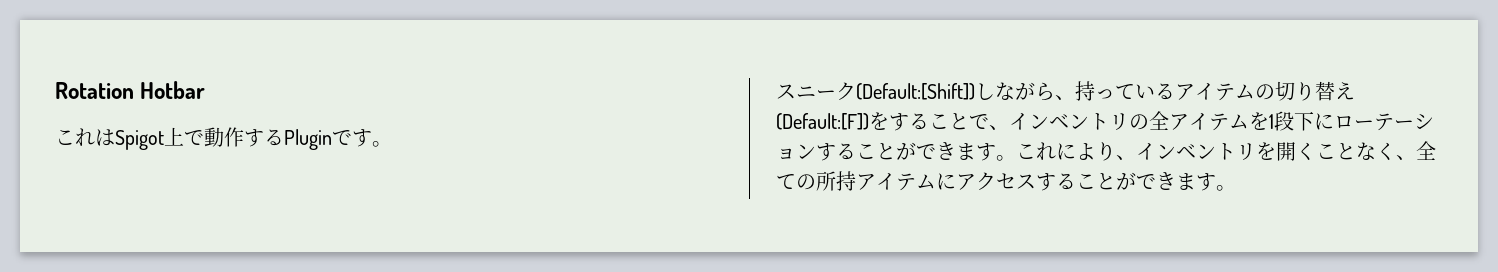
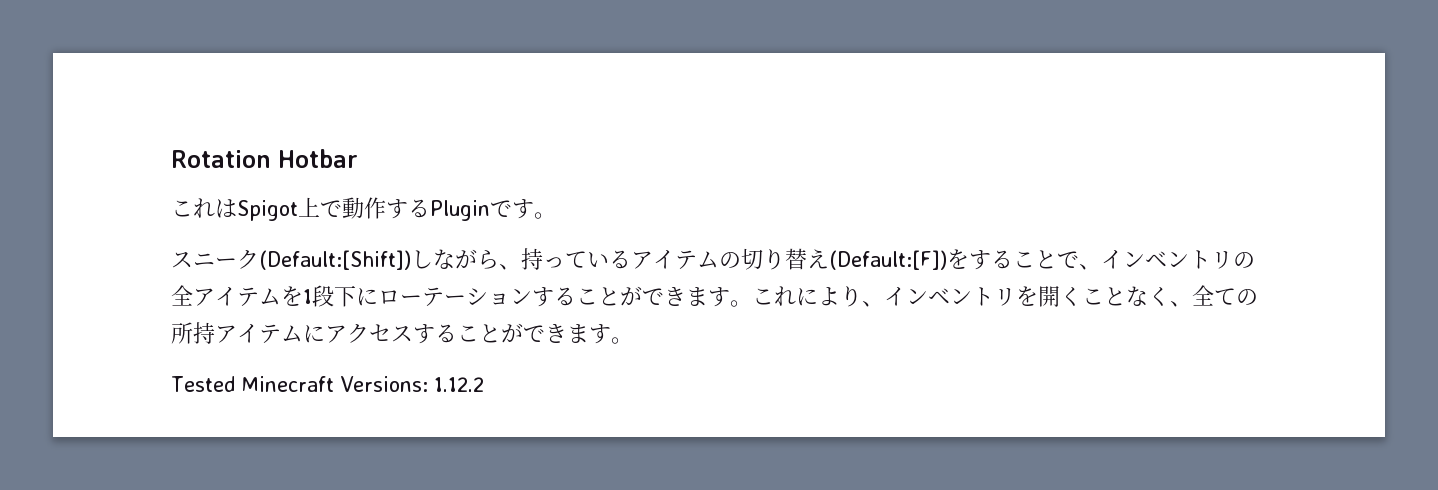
+ Tested Minecraft Versions: 1.12.2

